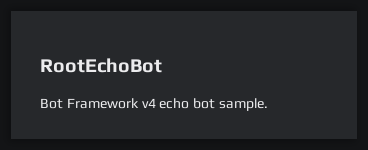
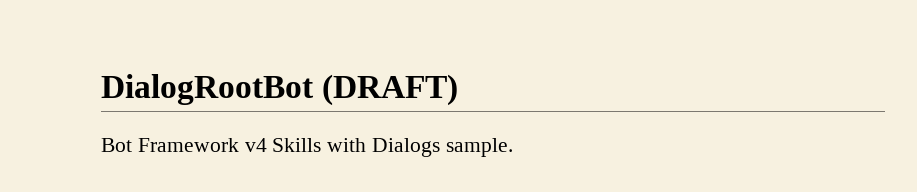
- RootEchoBot
+ DialogRootBot (DRAFT)
- Bot Framework v4 echo bot sample.
+ Bot Framework v4 Skills with Dialogs sample.

